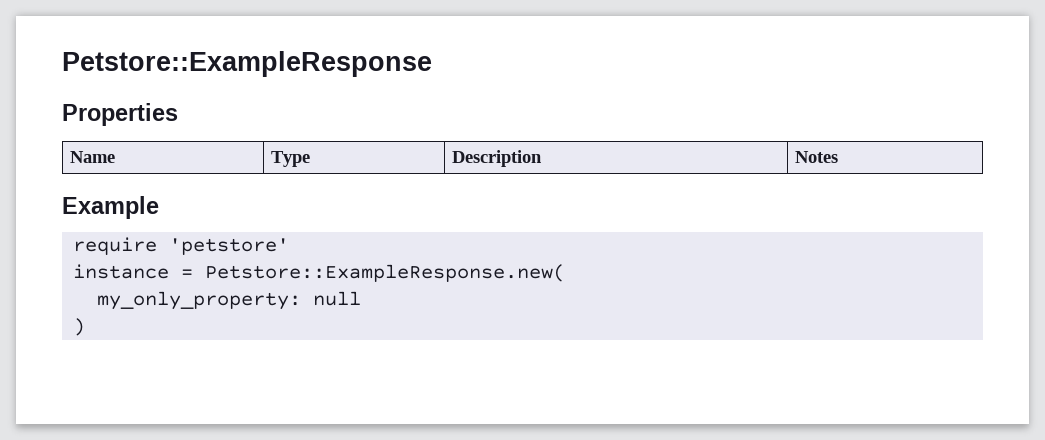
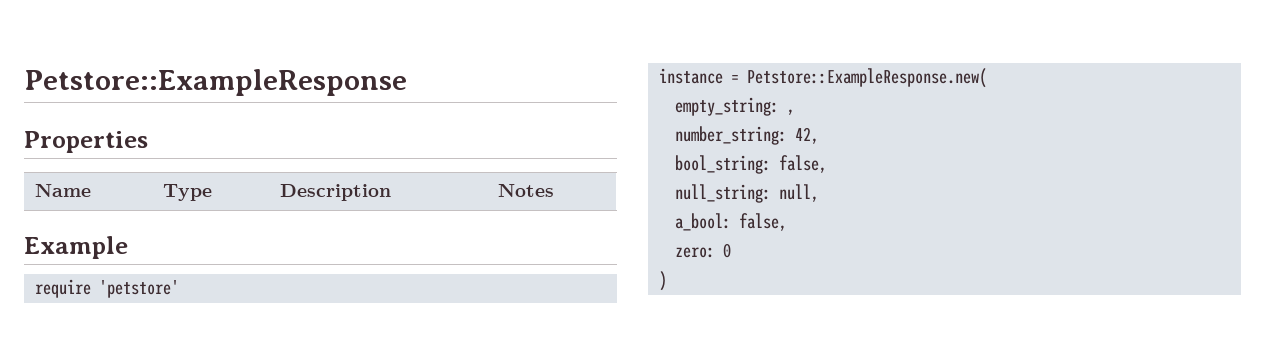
- my_only_property: null
+ empty_string: ,
+ number_string: 42,
+ bool_string: false,
+ null_string: null,
+ a_bool: false,
+ zero: 0

